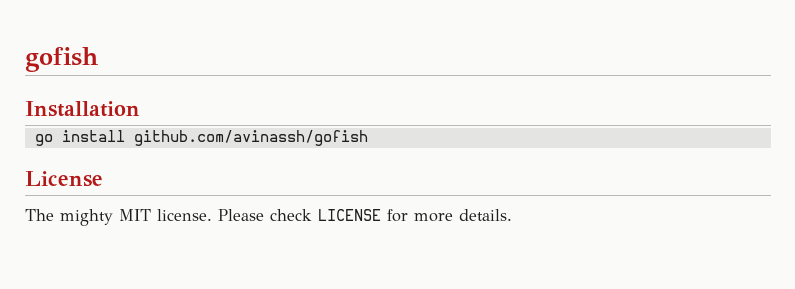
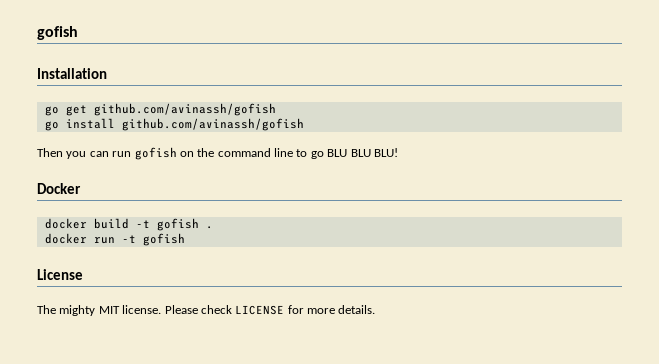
+ go get github.com/avinassh/gofish
+ Then you can run gofish on the command line to go BLU BLU BLU!
+ Docker
+ docker build -t gofish .
+ docker run -t gofish

